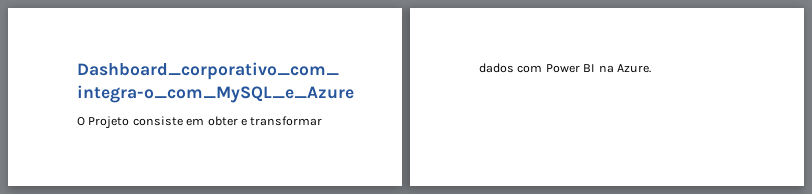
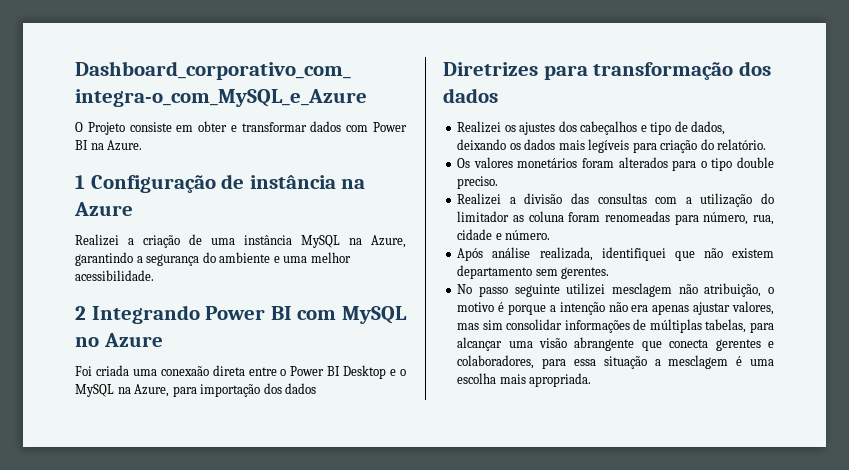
+ 1 Configuração de instância na Azure
+ Realizei a criação de uma instância MySQL na Azure, garantindo a segurança do ambiente e uma melhor acessibilidade.
+ 2 Integrando Power BI com MySQL no Azure
+ Foi criada uma conexaão direta entre o Power BI Desktop e o MySQL na Azure, para importação dos dados
+ Diretrizes para transformação dos dados
+ Realizei os ajustes dos cabeçalhos e tipo de dados, deixando os dados mais legíveis para criação do relatório.
+ Os valores monetários foram alterados para o tipo double preciso.
+ Realizei a divisão das consultas com a utilização do limitador as coluna foram renomeadas para número, rua, cidade e número.
+ Após análise realizada, identifiquei que não existem departamento sem gerentes.
+ No passo seguinte utilizei mesclagem não atribuição, o motivo é porque a intenção não era apenas ajustar valores, mas sim consolidar informações de múltiplas tabelas, para alcançar uma visão abrangente que conecta gerentes e colaboradores, para essa situação a mesclagem é uma escolha mais apropriada.

